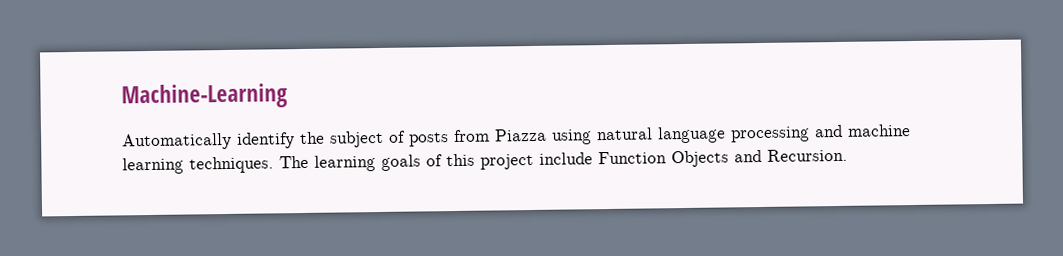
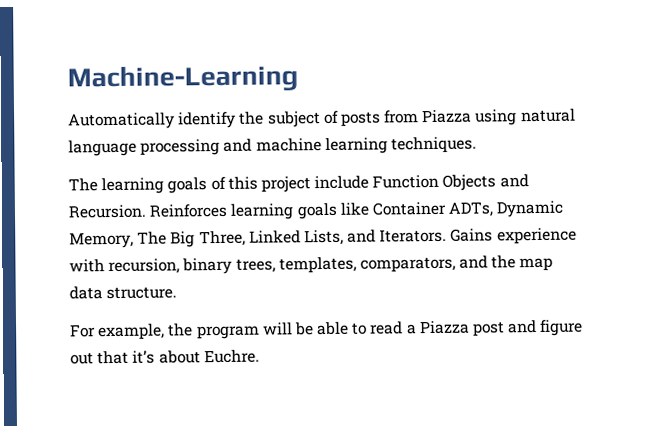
- Automatically identify the subject of posts from Piazza using natural language processing and machine learning techniques. The learning goals of this project include Function Objects and Recursion.
+ Automatically identify the subject of posts from Piazza using natural language processing and machine learning techniques.
+ The learning goals of this project include Function Objects and Recursion.
+ Reinforces learning goals like Container ADTs, Dynamic Memory, The Big Three, Linked Lists, and Iterators. Gains experience with recursion, binary trees, templates, comparators, and the map data structure.
+ For example, the program will be able to read a Piazza post and figure out that it’s about Euchre.

